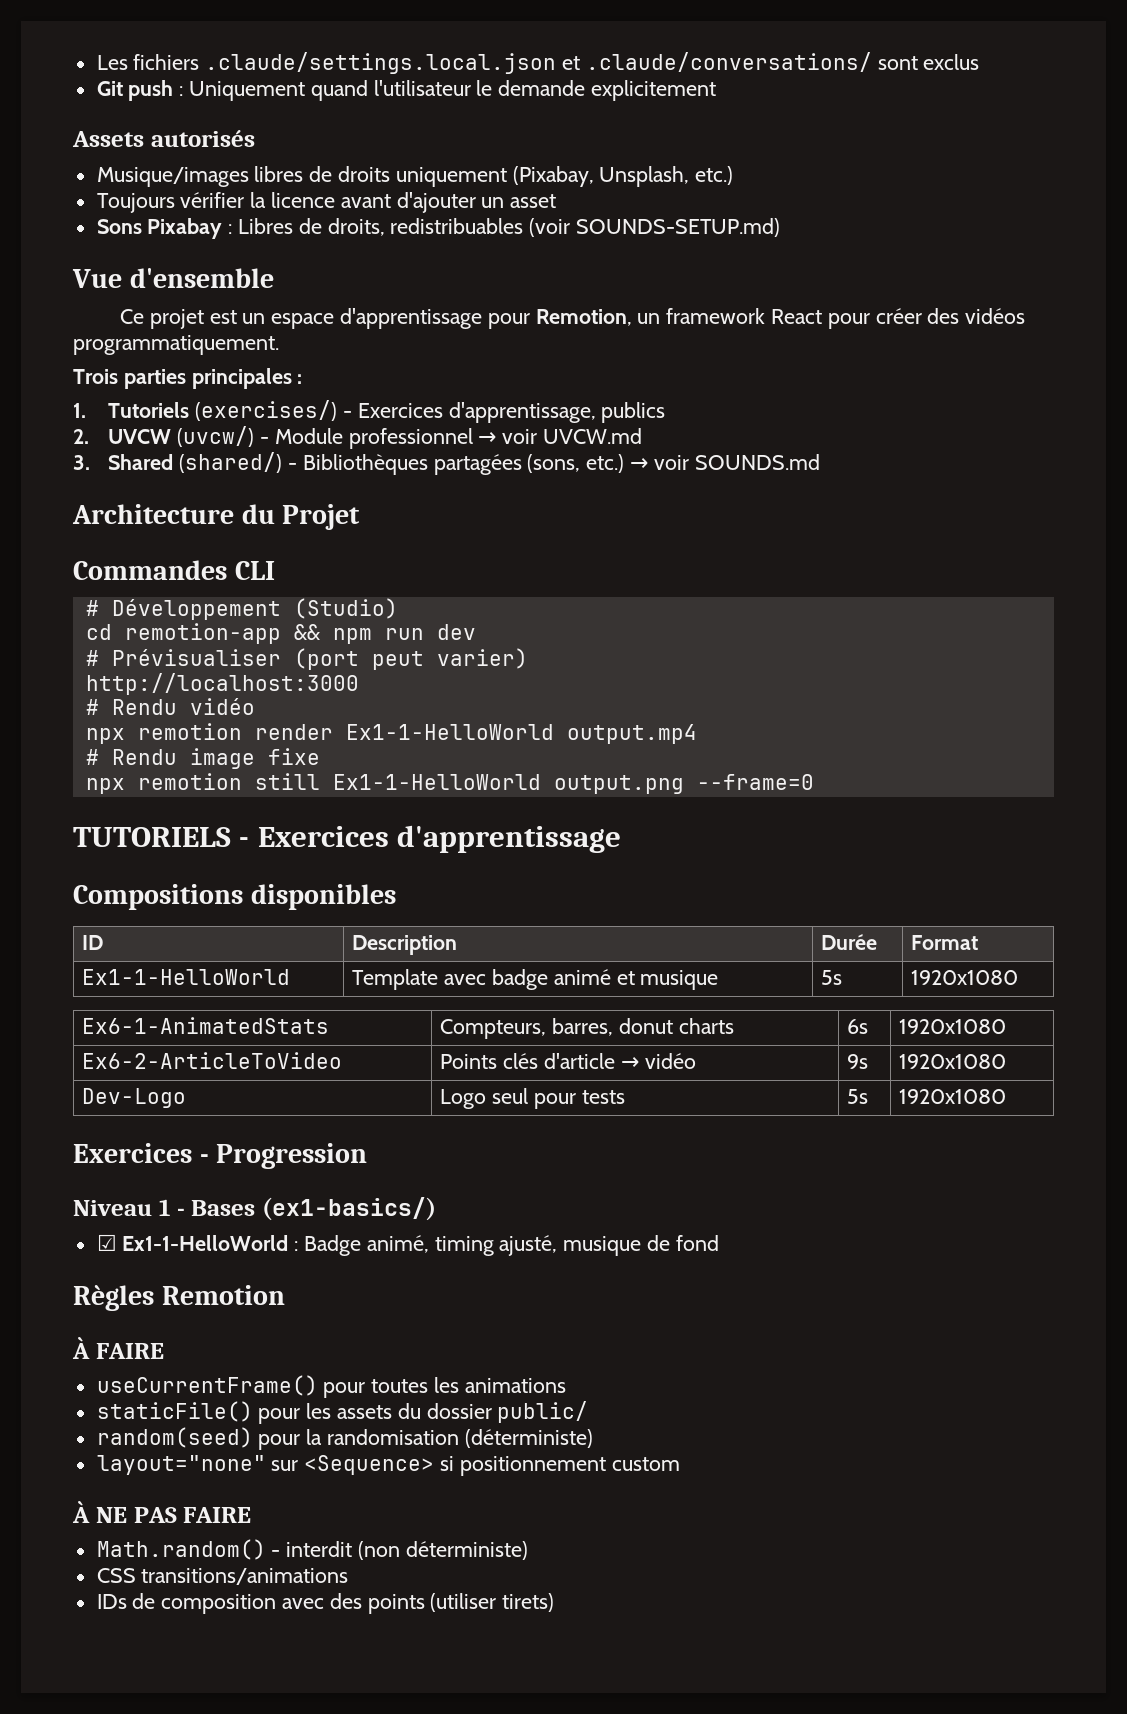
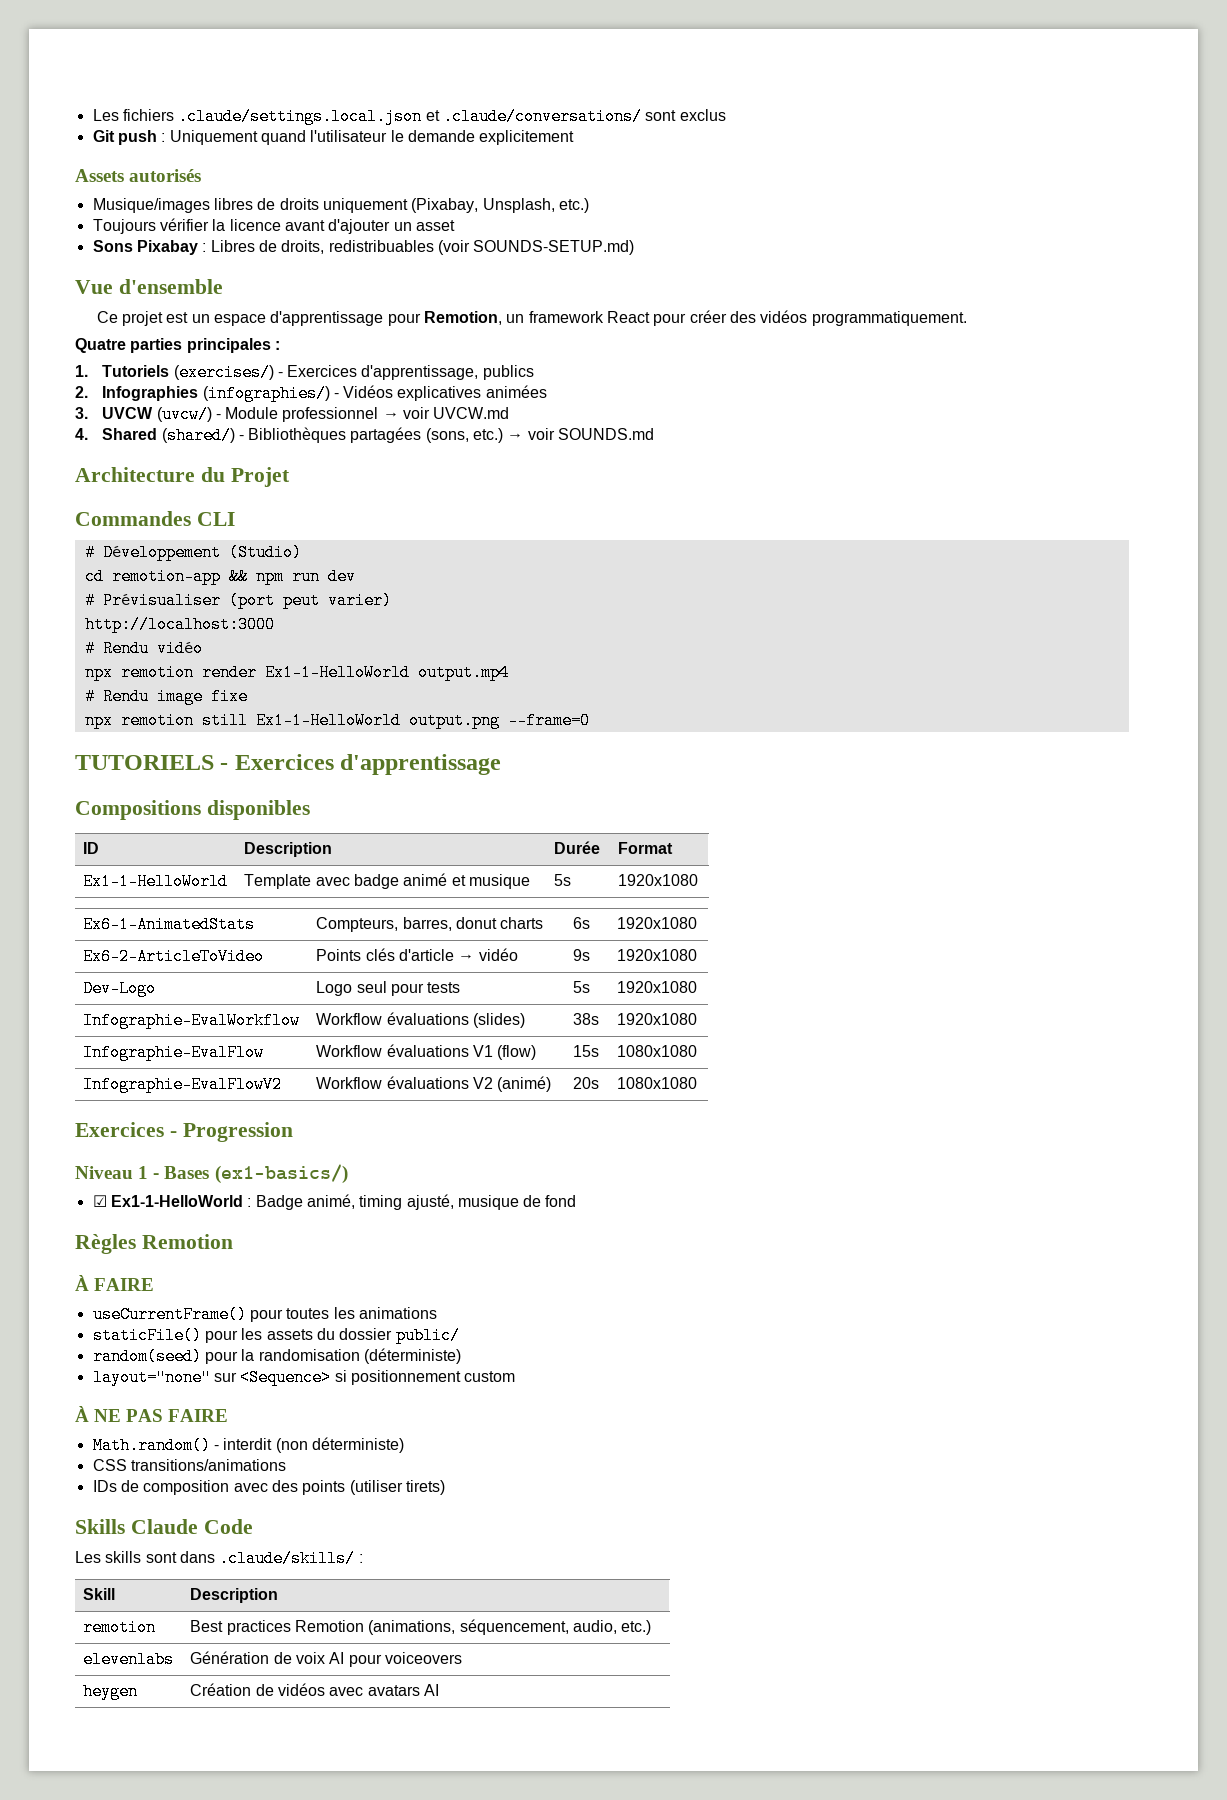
- Trois parties principales :
+ Quatre parties principales :
- 2. UVCW (uvcw/) - Module professionnel → voir UVCW.md
+ 2. Infographies (infographies/) - Vidéos explicatives animées
+ 3. UVCW (uvcw/) - Module professionnel → voir UVCW.md
- 3. Shared (shared/) - Bibliothèques partagées (sons, etc.) → voir SOUNDS.md
+ 4. Shared (shared/) - Bibliothèques partagées (sons, etc.) → voir SOUNDS.md
+ Infographie-EvalWorkflow | Workflow évaluations (slides) | 38s | 1920x1080
+ Infographie-EvalFlow | Workflow évaluations V1 (flow) | 15s | 1080x1080
+ Infographie-EvalFlowV2 | Workflow évaluations V2 (animé) | 20s | 1080x1080
+ Skills Claude Code
+ Les skills sont dans .claude/skills/ :
+ Skill | Description
+ remotion | Best practices Remotion (animations, séquencement, audio, etc.)
+ elevenlabs | Génération de voix AI pour voiceovers
+ heygen | Création de vidéos avec avatars AI

